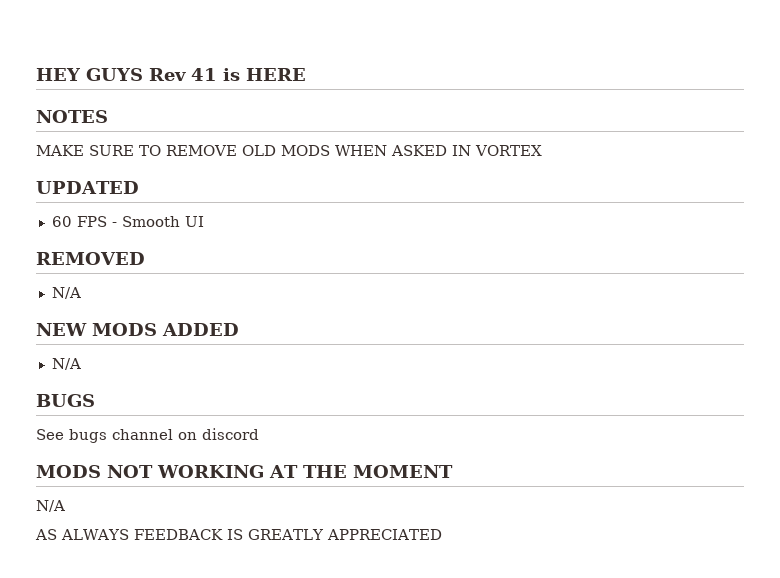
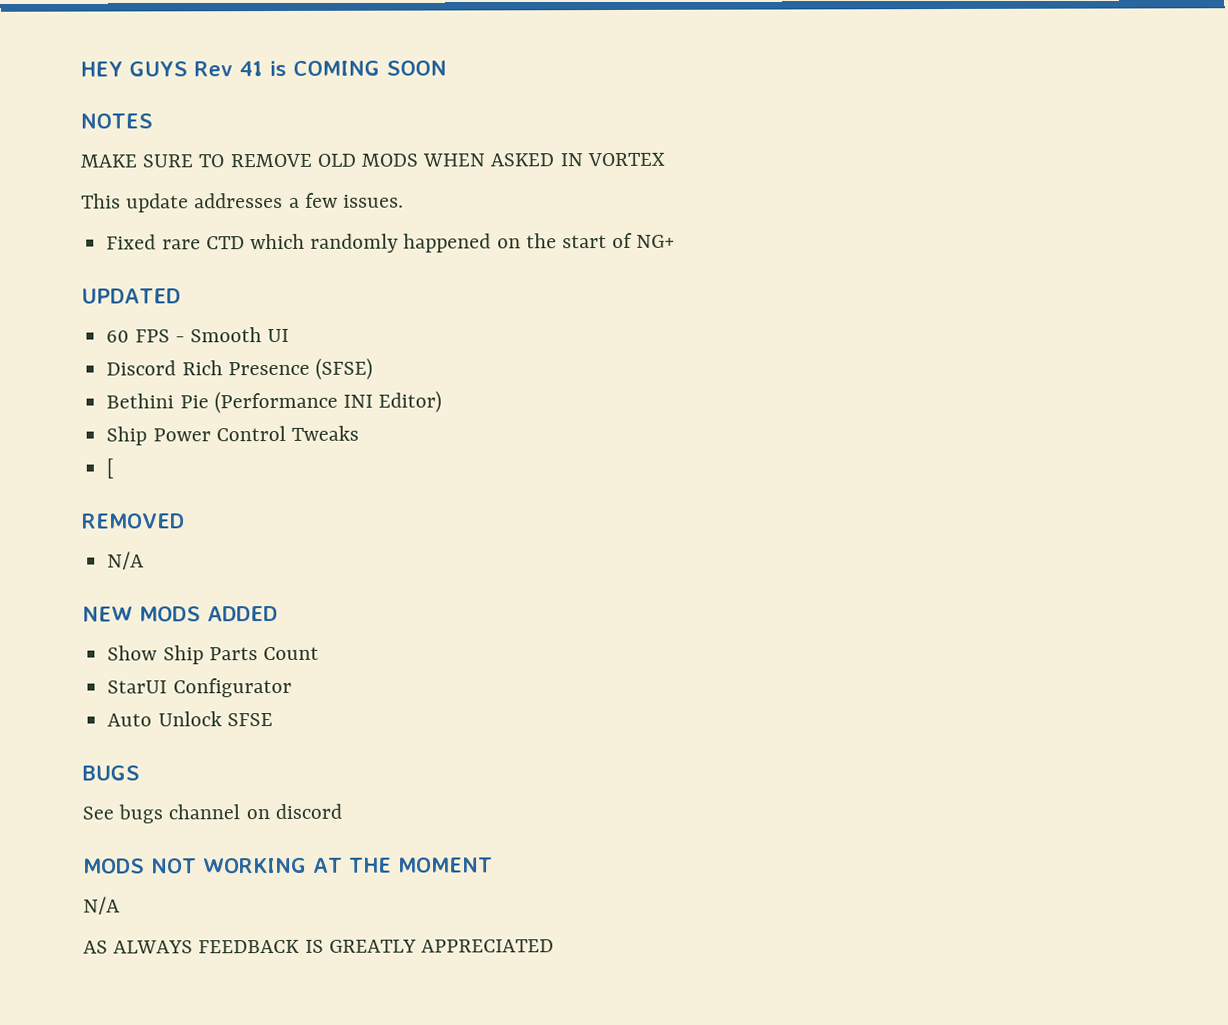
- HEY GUYS Rev 41 is HERE
+ HEY GUYS Rev 41 is COMING SOON
+ This update addresses a few issues.
+ Fixed rare CTD which randomly happened on the start of NG+
+ Discord Rich Presence (SFSE)
+ Bethini Pie (Performance INI Editor)
+ Ship Power Control Tweaks
+ [
  NEW MODS ADDED
- N/A
+ Show Ship Parts Count
+ StarUI Configurator
+ Auto Unlock SFSE

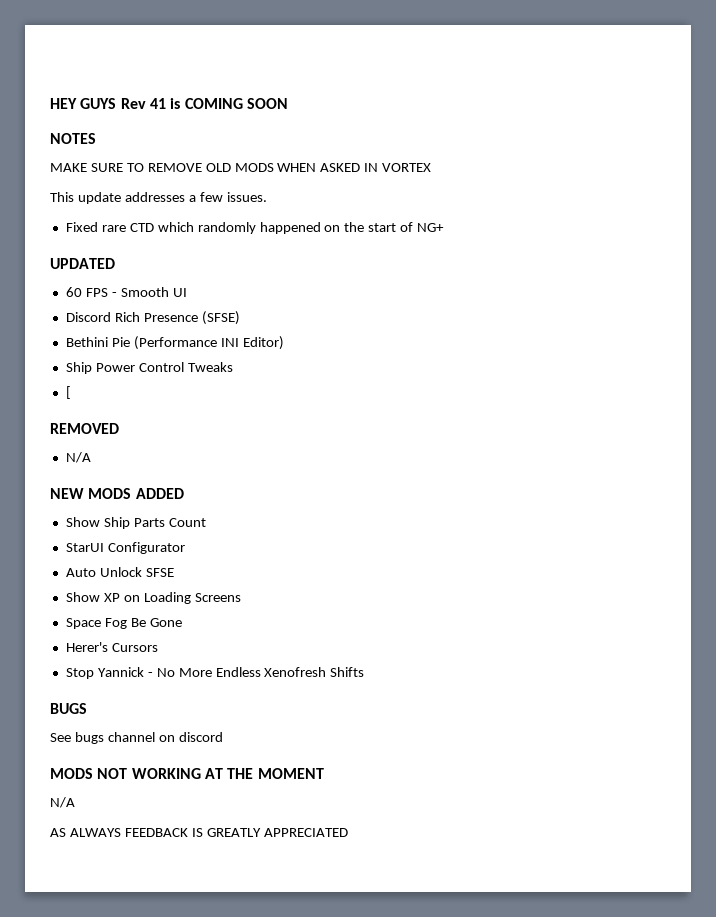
+ Show XP on Loading Screens
+ Space Fog Be Gone
+ Herer's Cursors
+ Stop Yannick - No More Endless Xenofresh Shifts

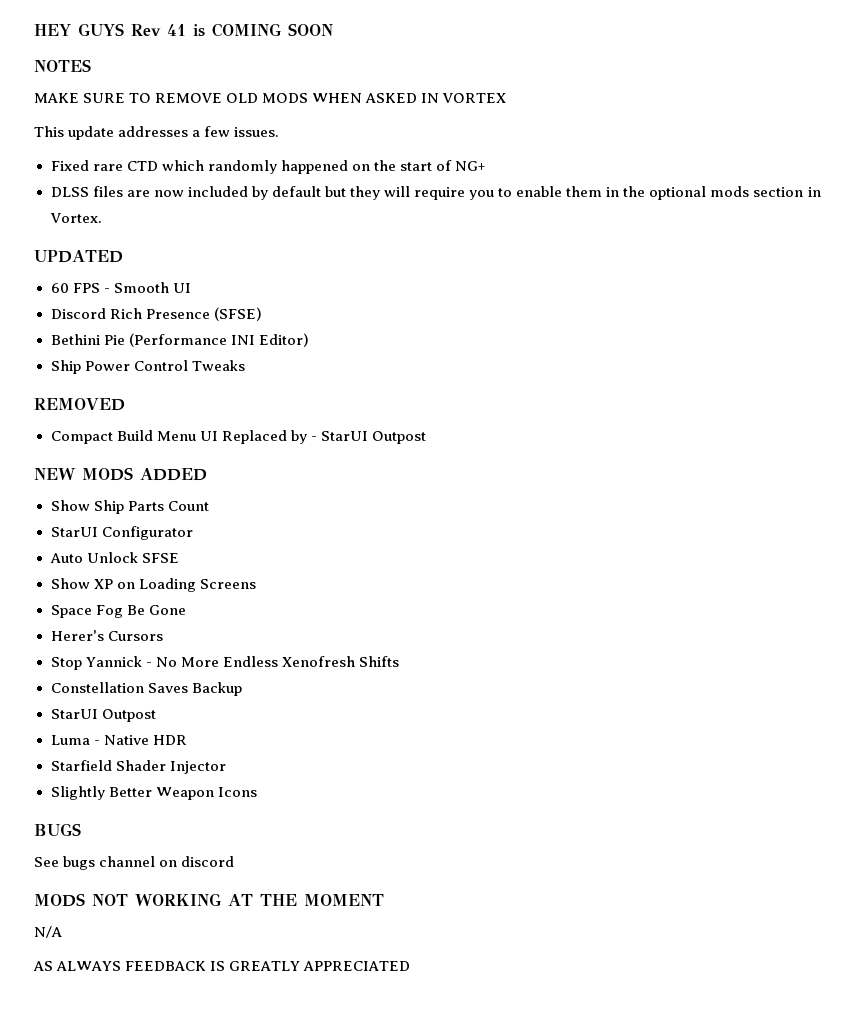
+ DLSS files are now included by default but they will require you to enable them in the optional mods section in Vortex.
- [
  REMOVED
- N/A
+ Compact Build Menu UI Replaced by - StarUI Outpost
+ Constellation Saves Backup
+ StarUI Outpost
+ Luma - Native HDR
+ Starfield Shader Injector
+ Slightly Better Weapon Icons

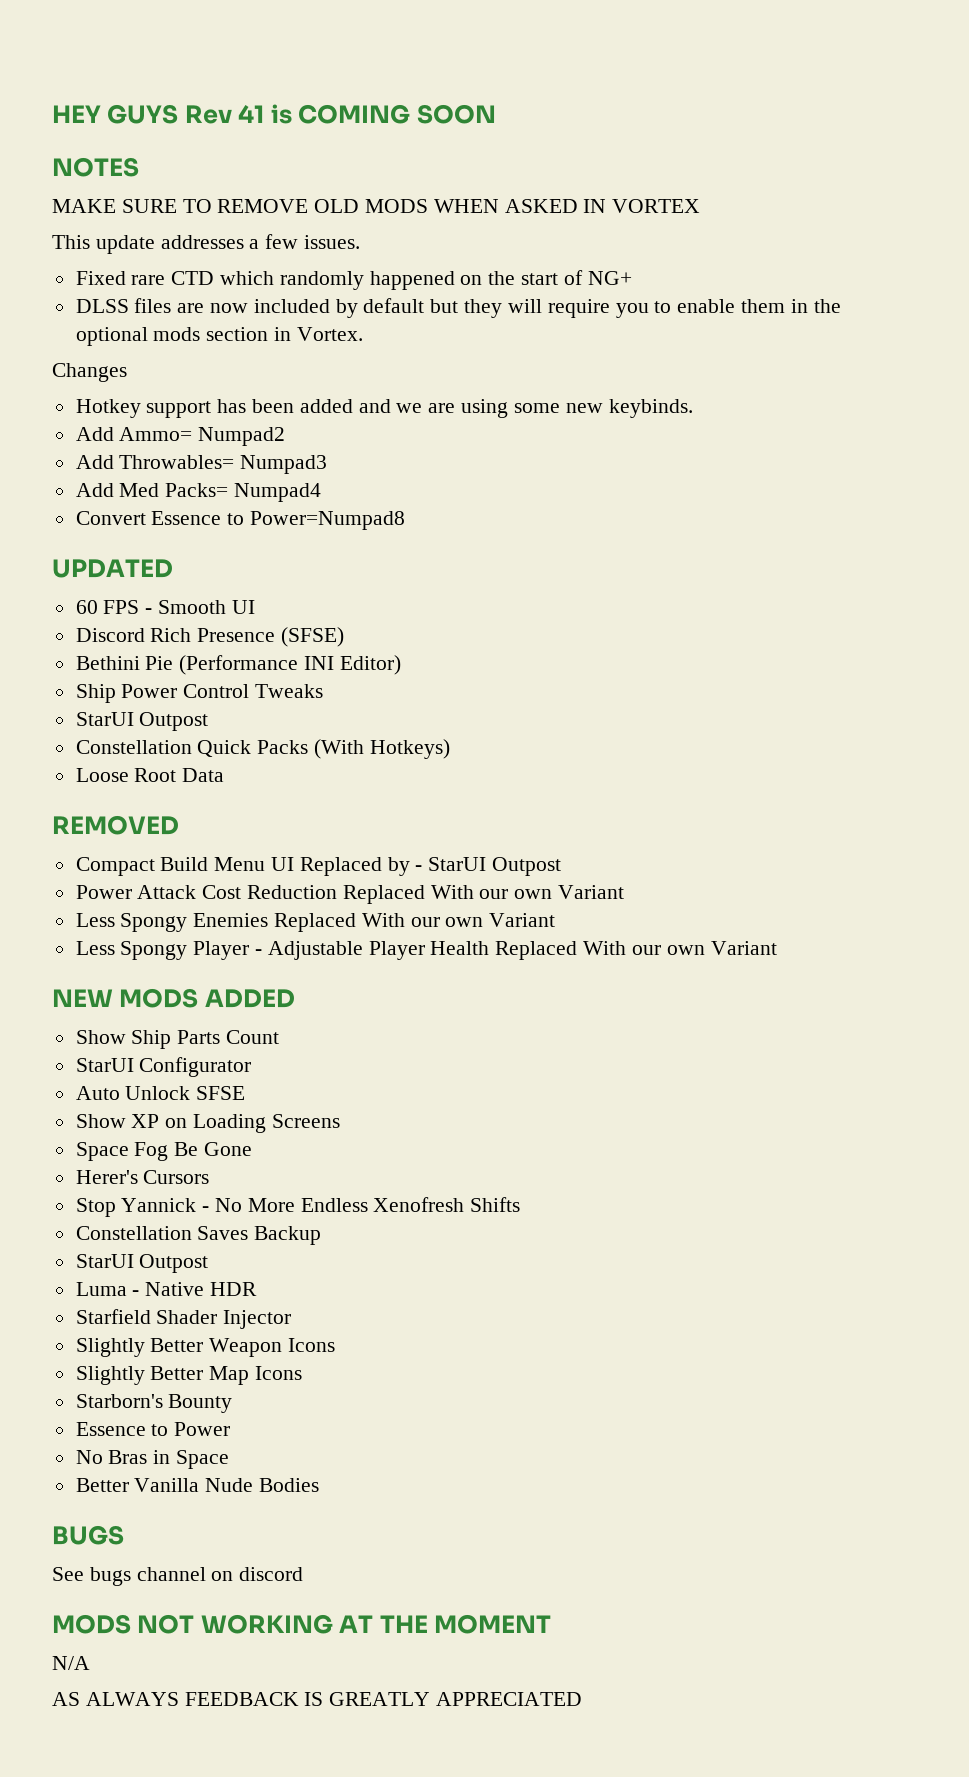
+ Changes
+ Hotkey support has been added and we are using some new keybinds.
+ Add Ammo= Numpad2
+ Add Throwables= Numpad3
+ Add Med Packs= Numpad4
+ Convert Essence to Power=Numpad8
  Ship Power Control Tweaks
+ StarUI Outpost
+ Constellation Quick Packs (With Hotkeys)
+ Loose Root Data
+ Power Attack Cost Reduction Replaced With our own Variant
+ Less Spongy Enemies Replaced With our own Variant
+ Less Spongy Player - Adjustable Player Health Replaced With our own Variant
+ Slightly Better Map Icons
+ Starborn's Bounty
+ Essence to Power
+ No Bras in Space
+ Better Vanilla Nude Bodies

